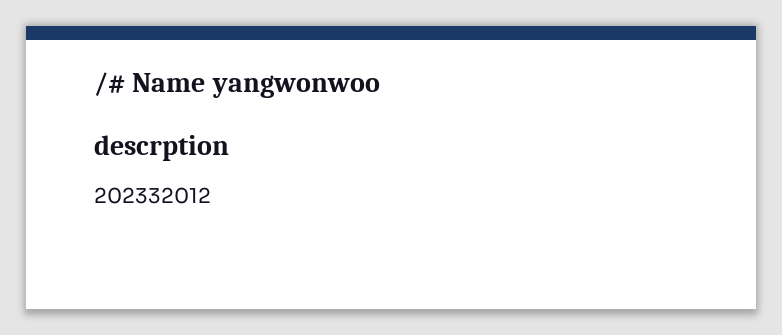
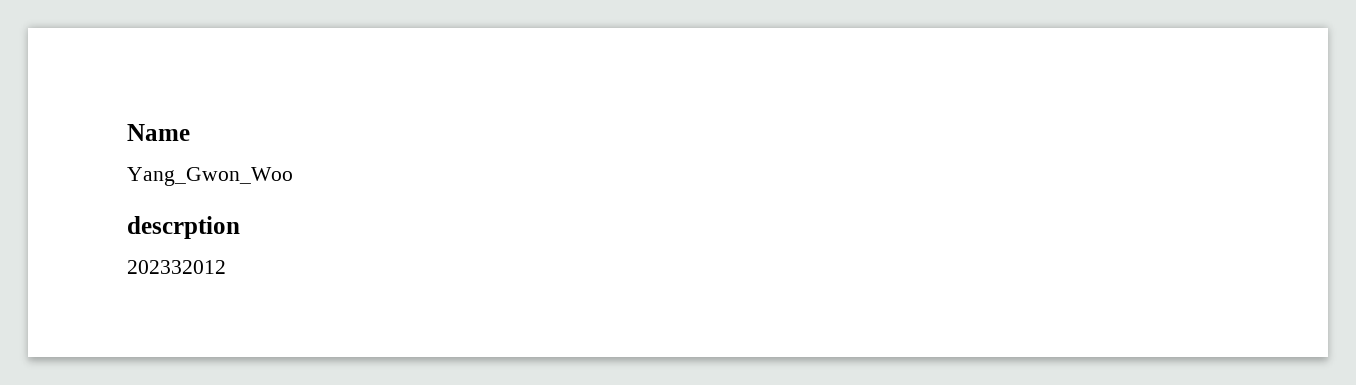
- /# Name yangwonwoo
+ Name
+ Yang_Gwon_Woo

